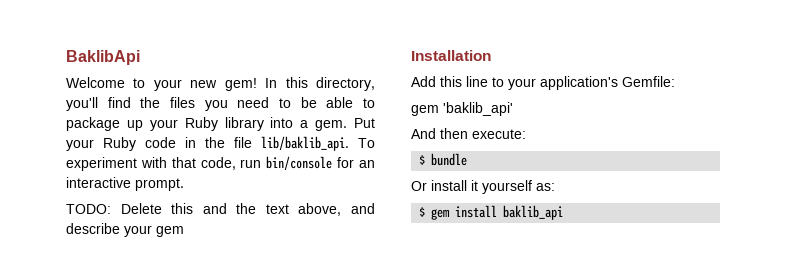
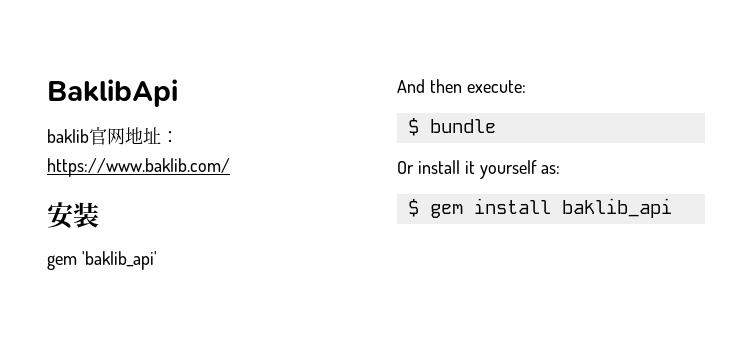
- Welcome to your new gem! In this directory, you'll find the files you need to be able to package up your Ruby library into a gem. Put your Ruby code in the file lib/baklib_api. To experiment with that code, run bin/console for an interactive prompt.
- TODO: Delete this and the text above, and describe your gem
- Installation
- Add this line to your application's Gemfile:
+ baklib官网地址：https://www.baklib.com/
+ 安装

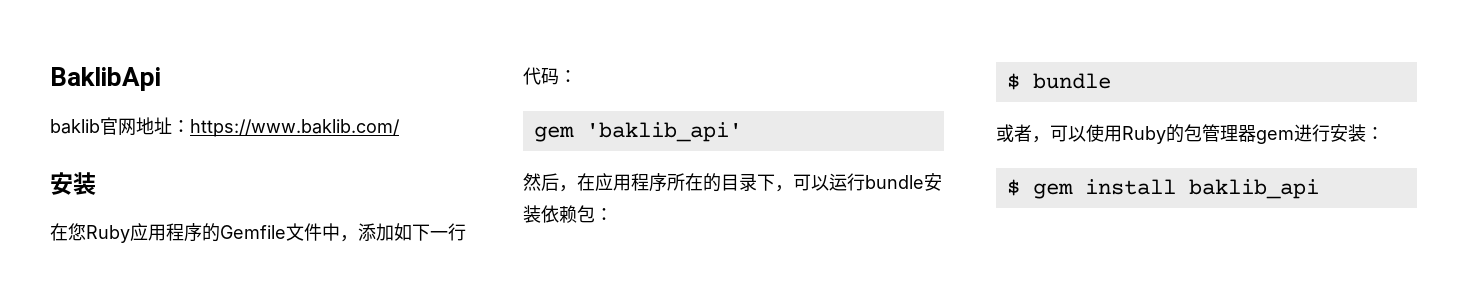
+ 在您Ruby应用程序的Gemfile文件中，添加如下一行代码：
  gem 'baklib_api'
- And then execute:
+ 然后，在应用程序所在的目录下，可以运行bundle安装依赖包：
  $ bundle
- Or install it yourself as:
+ 或者，可以使用Ruby的包管理器gem进行安装：

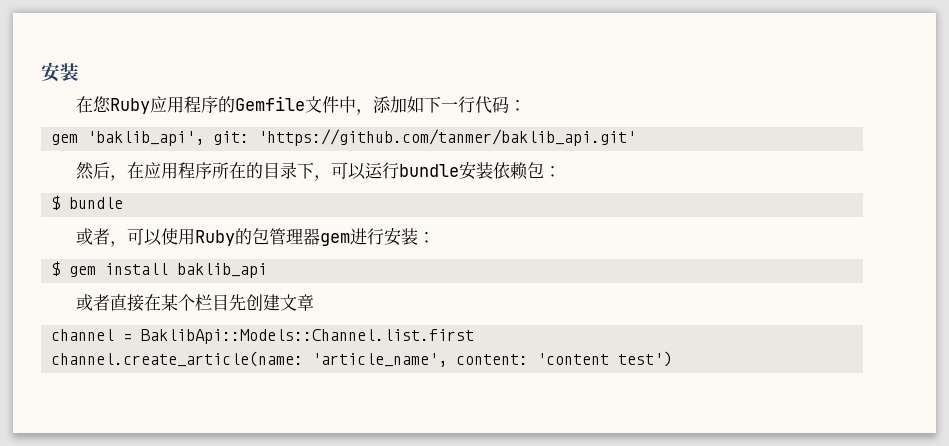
- BaklibApi
- baklib官网地址：https://www.baklib.com/
- gem 'baklib_api'
+ gem 'baklib_api', git: 'https://github.com/tanmer/baklib_api.git'
+ 或者直接在某个栏目先创建文章
+ channel = BaklibApi::Models::Channel.list.first
+ channel.create_article(name: 'article_name', content: 'content test')

